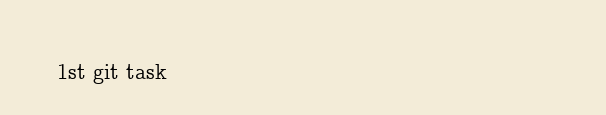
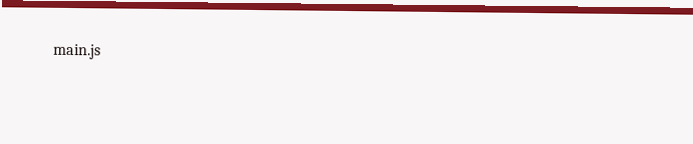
- 1st git task
+ main.js

